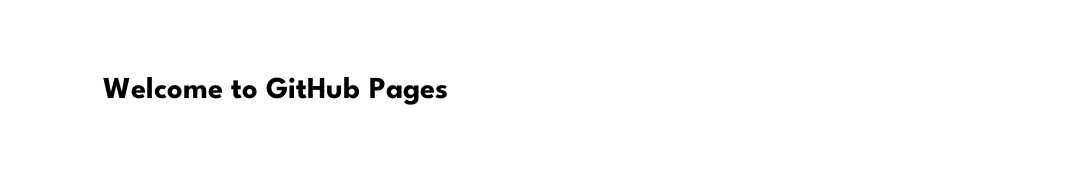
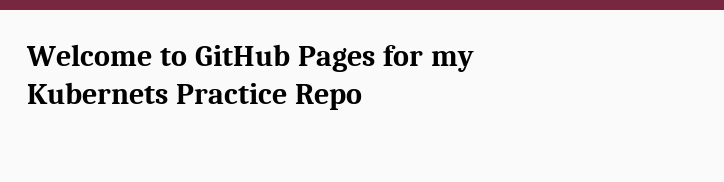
- Welcome to GitHub Pages
+ Welcome to GitHub Pages for my Kubernets Practice Repo

